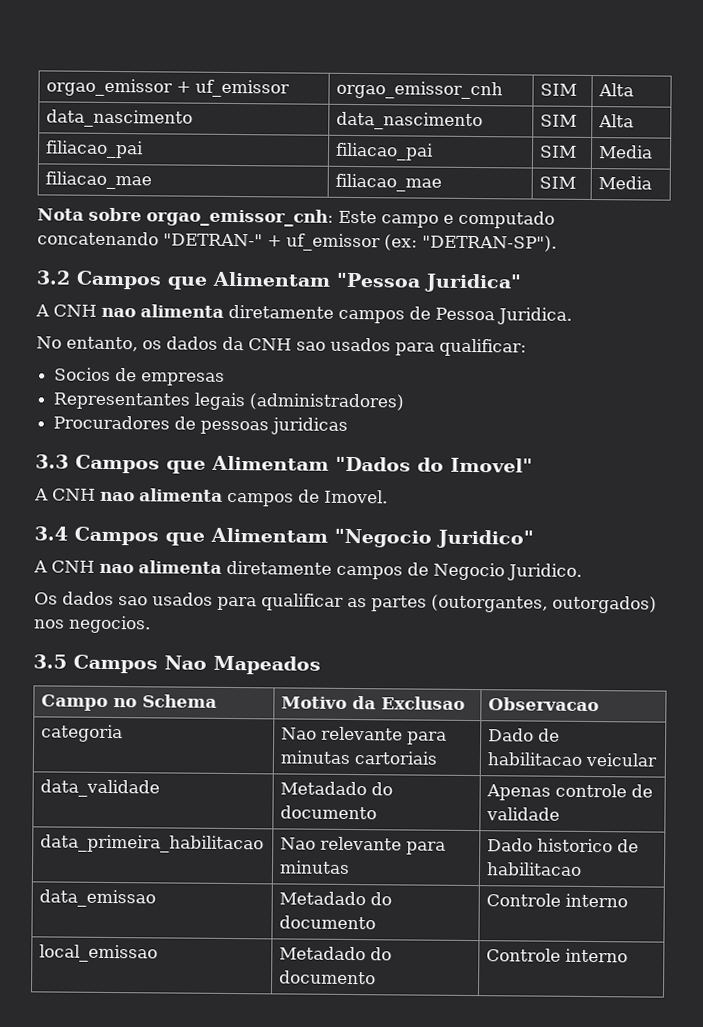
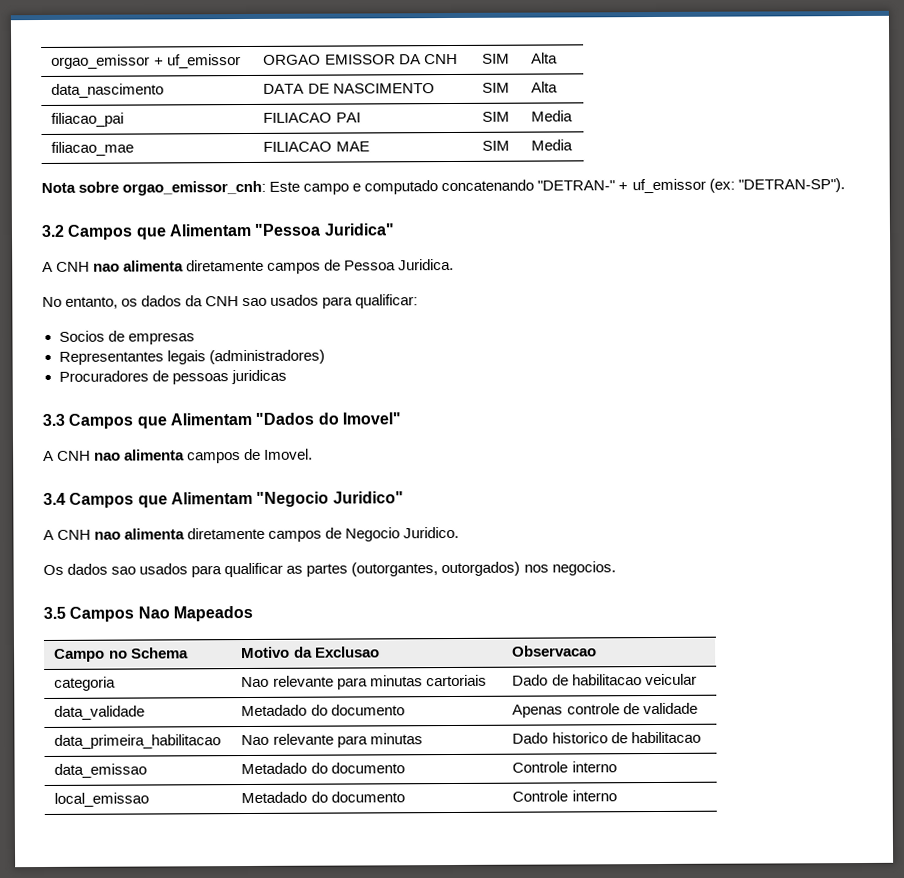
- orgao_emissor + uf_emissor | orgao_emissor_cnh | SIM | Alta
+ orgao_emissor + uf_emissor | ORGAO EMISSOR DA CNH | SIM | Alta
- data_nascimento | data_nascimento | SIM | Alta
+ data_nascimento | DATA DE NASCIMENTO | SIM | Alta
- filiacao_pai | filiacao_pai | SIM | Media
+ filiacao_pai | FILIACAO PAI | SIM | Media
- filiacao_mae | filiacao_mae | SIM | Media
+ filiacao_mae | FILIACAO MAE | SIM | Media

